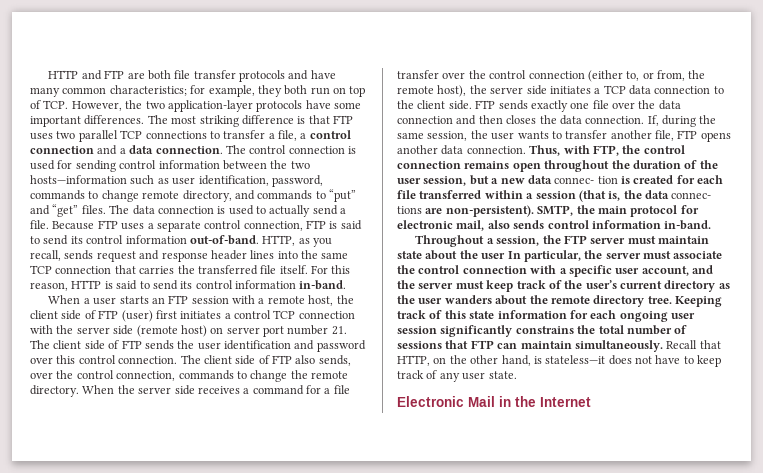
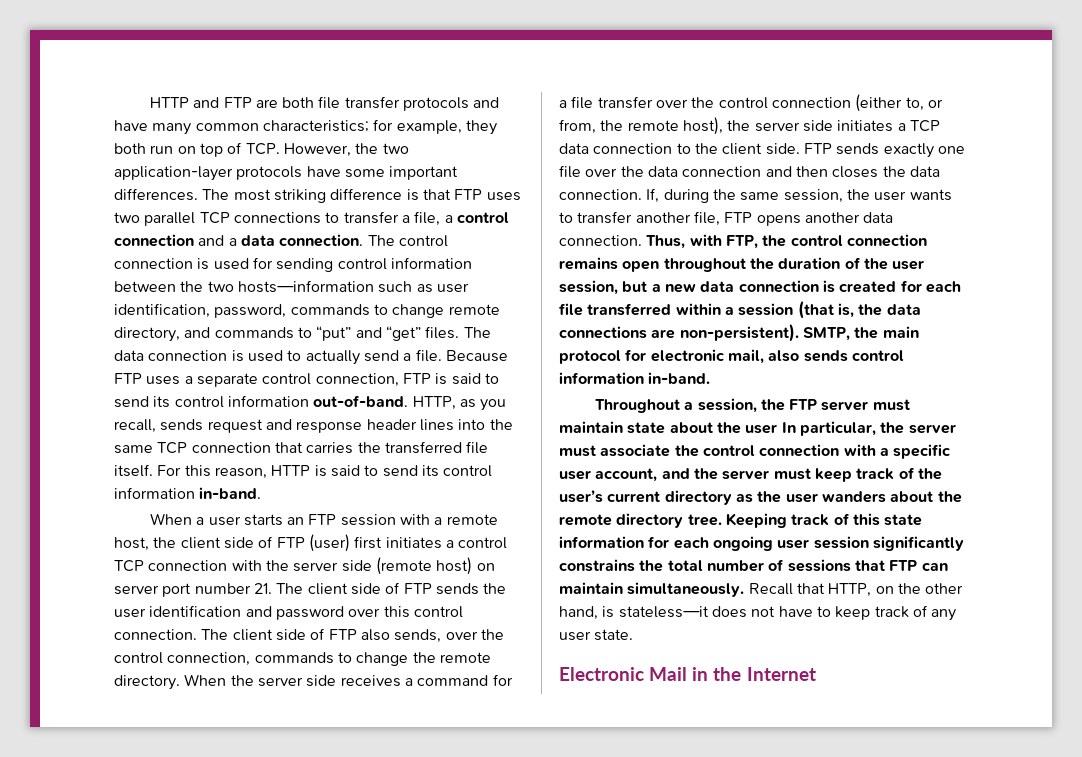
- Thus, with FTP, the control connection remains open throughout the duration of the user session, but a new data connec- tion is created for each file transferred within a session (that is, the data connec- tions are non-persistent).
+ Thus, with FTP, the control connection remains open throughout the duration of the user session, but a new data connection is created for each file transferred within a session (that is, the data connections are non-persistent).

